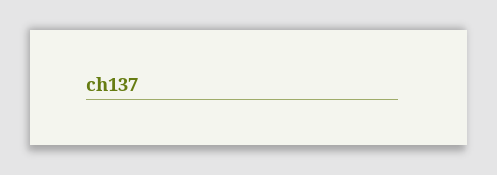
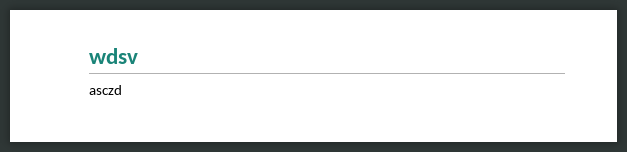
- ch137
+ wdsv
+ asczd

